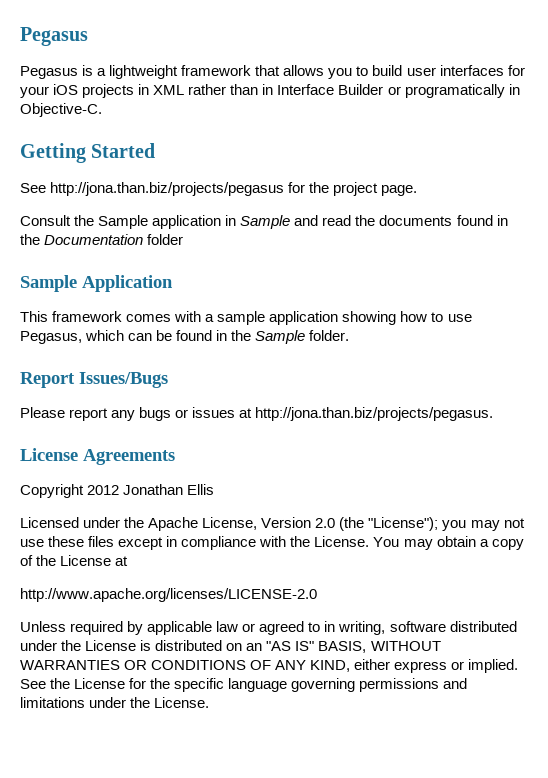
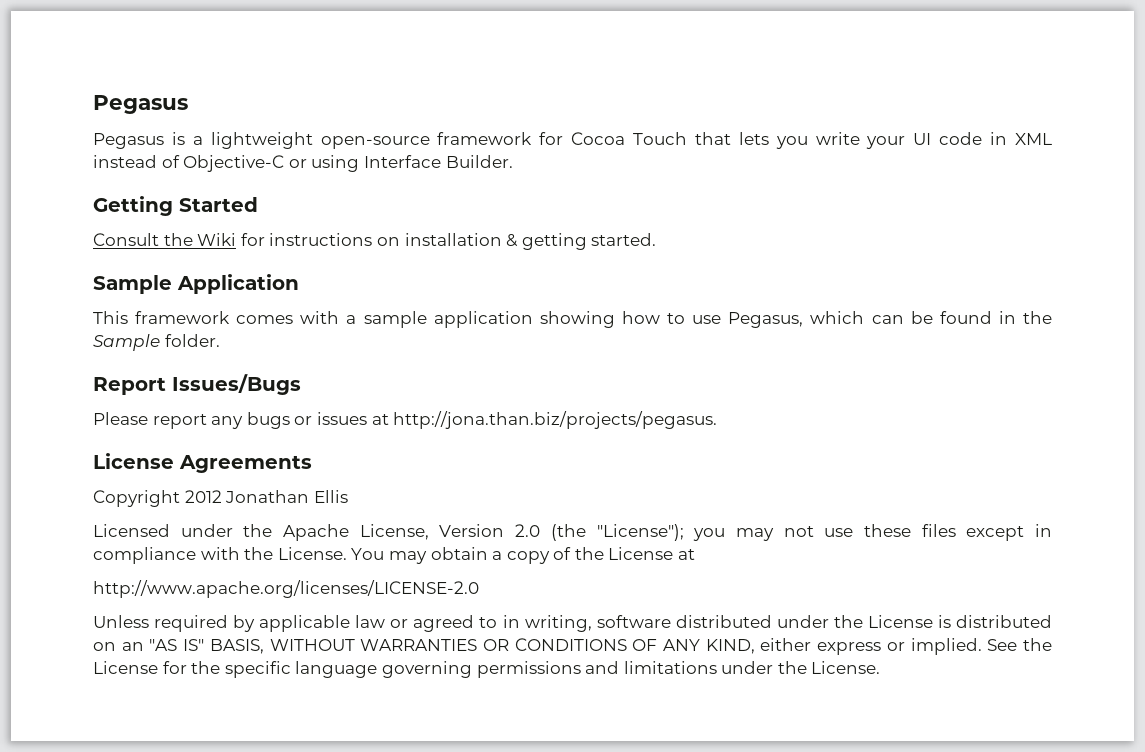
- Pegasus is a lightweight framework that allows you to build user interfaces for your iOS projects in XML rather than in Interface Builder or programatically in Objective-C.
+ Pegasus is a lightweight open-source framework for Cocoa Touch that lets you write your UI code in XML instead of Objective-C or using Interface Builder.
  Getting Started
- See http://jona.than.biz/projects/pegasus for the project page.
- Consult the Sample application in Sample and read the documents found in the Documentation folder
+ Consult the Wiki for instructions on installation & getting started.

